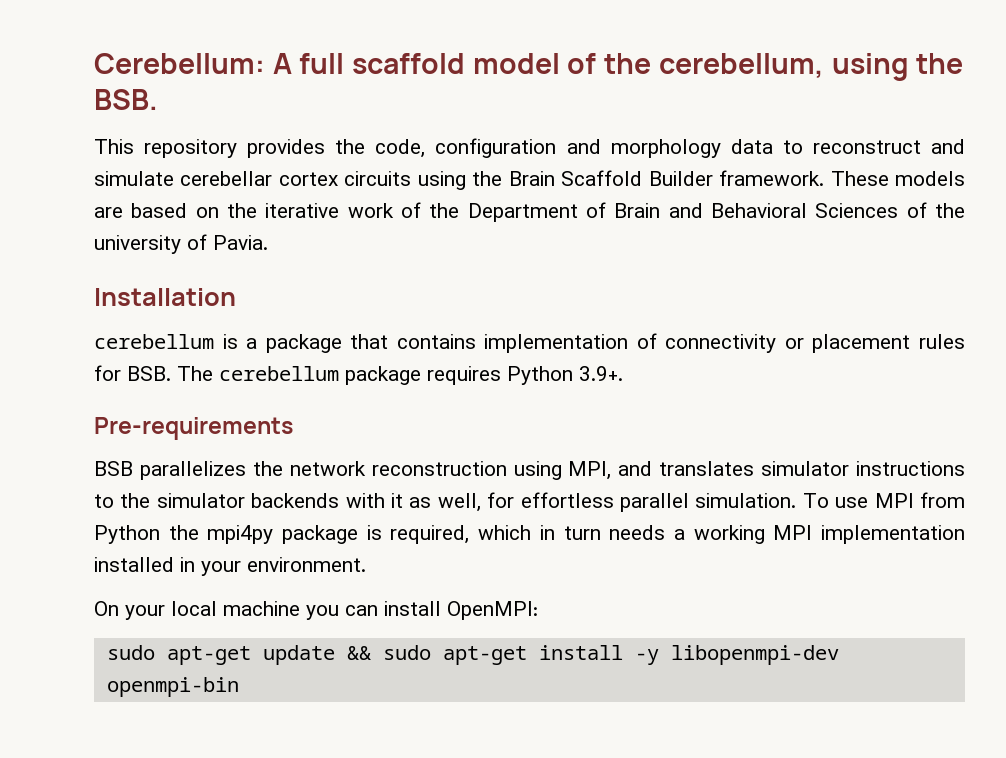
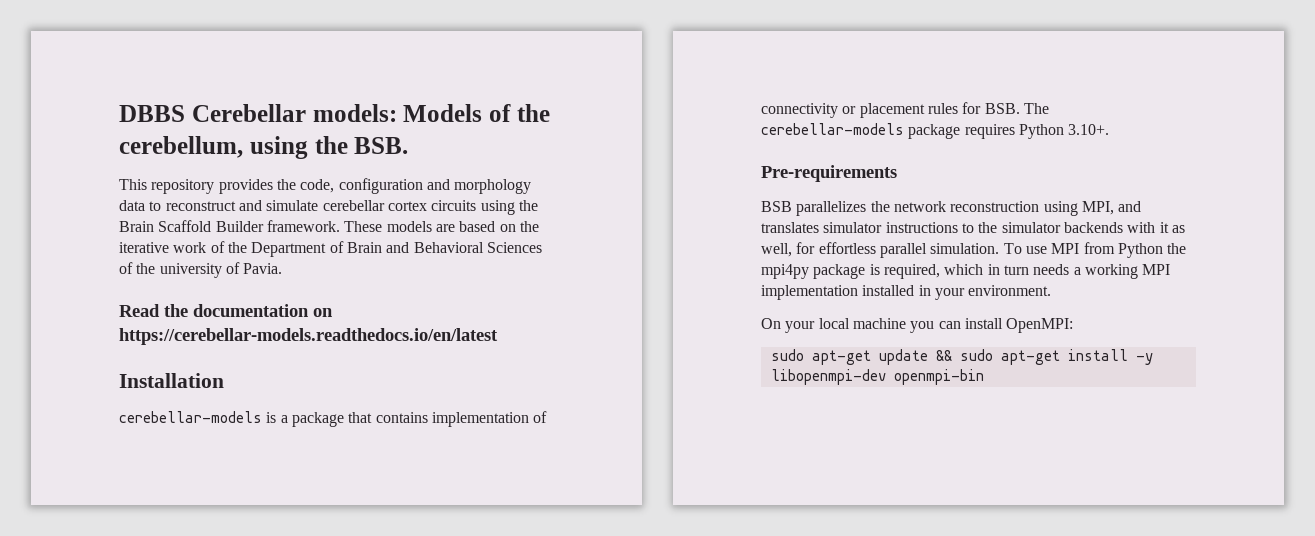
- Cerebellum: A full scaffold model of the cerebellum, using the BSB.
+ DBBS Cerebellar models: Models of the cerebellum, using the BSB.
+ Read the documentation on https://cerebellar-models.readthedocs.io/en/latest
- cerebellum is a package that contains implementation of connectivity or placement rules for BSB. The cerebellum package requires Python 3.9+.
+ cerebellar-models is a package that contains implementation of connectivity or placement rules for BSB. The cerebellar-models package requires Python 3.10+.

